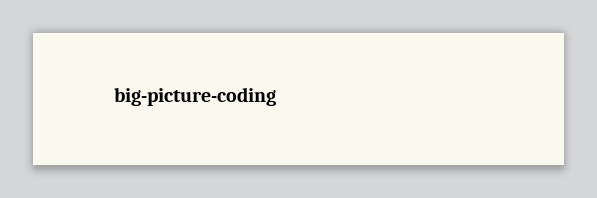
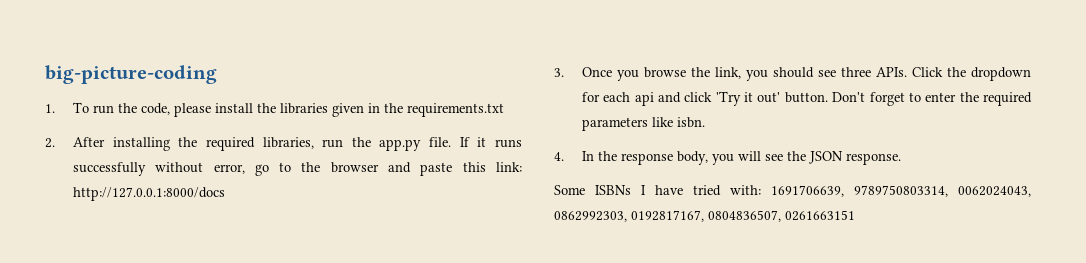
+ 1. To run the code, please install the libraries given in the requirements.txt
+ 2. After installing the required libraries, run the app.py file. If it runs successfully without error, go to the browser and paste this link: http://127.0.0.1:8000/docs
+ 3. Once you browse the link, you should see three APIs. Click the dropdown for each api and click 'Try it out' button. Don't forget to enter the required parameters like isbn.
+ 4. In the response body, you will see the JSON response.
+ Some ISBNs I have tried with: 1691706639, 9789750803314, 0062024043, 0862992303, 0192817167, 0804836507, 0261663151

